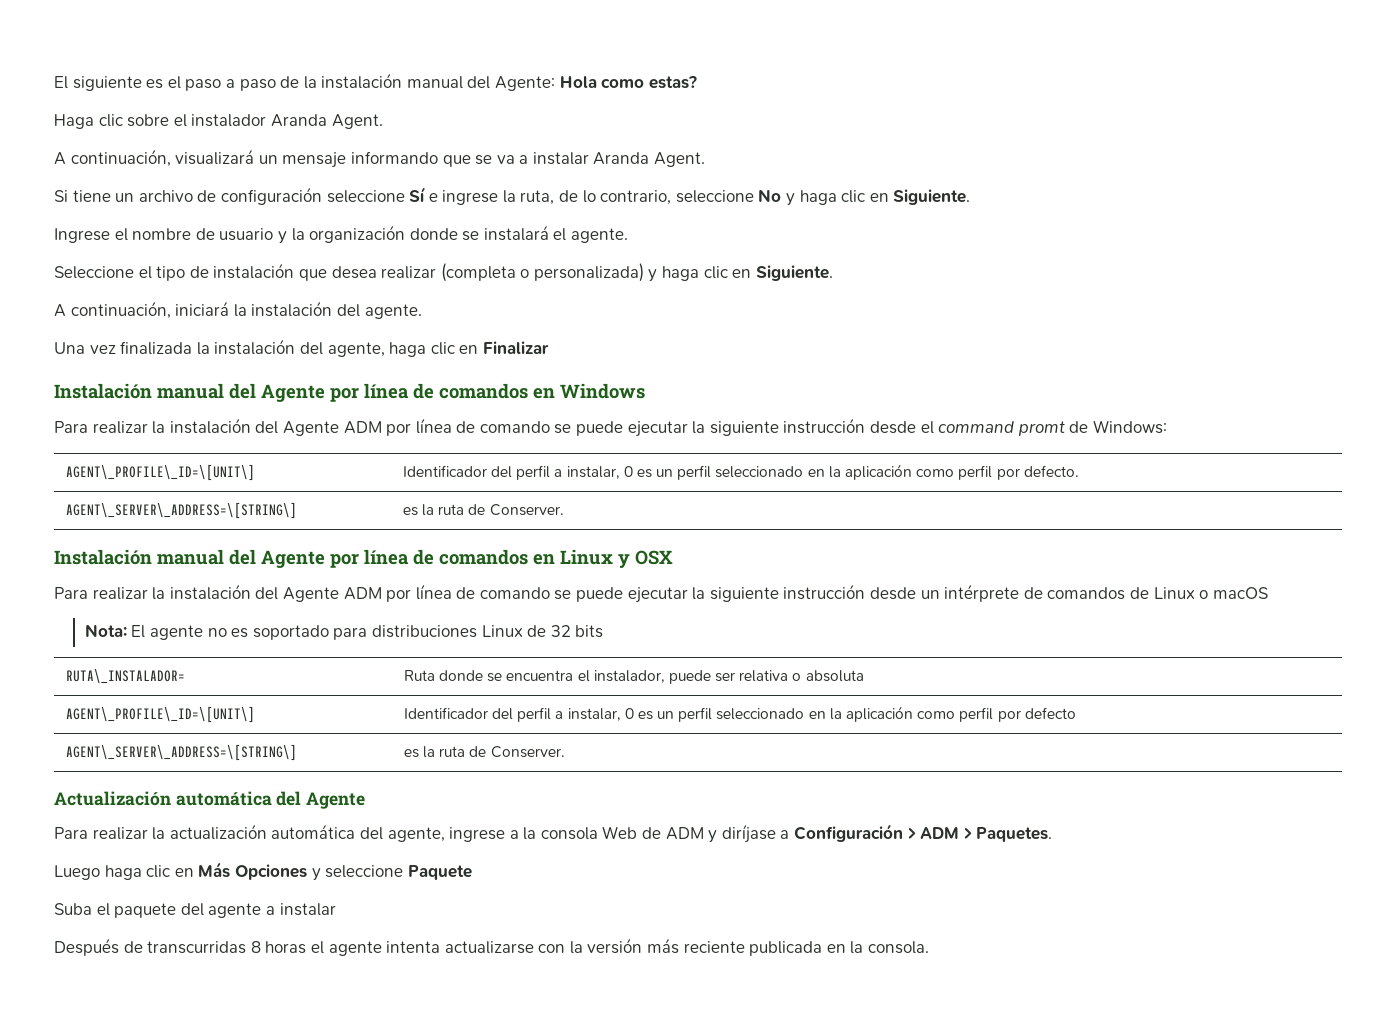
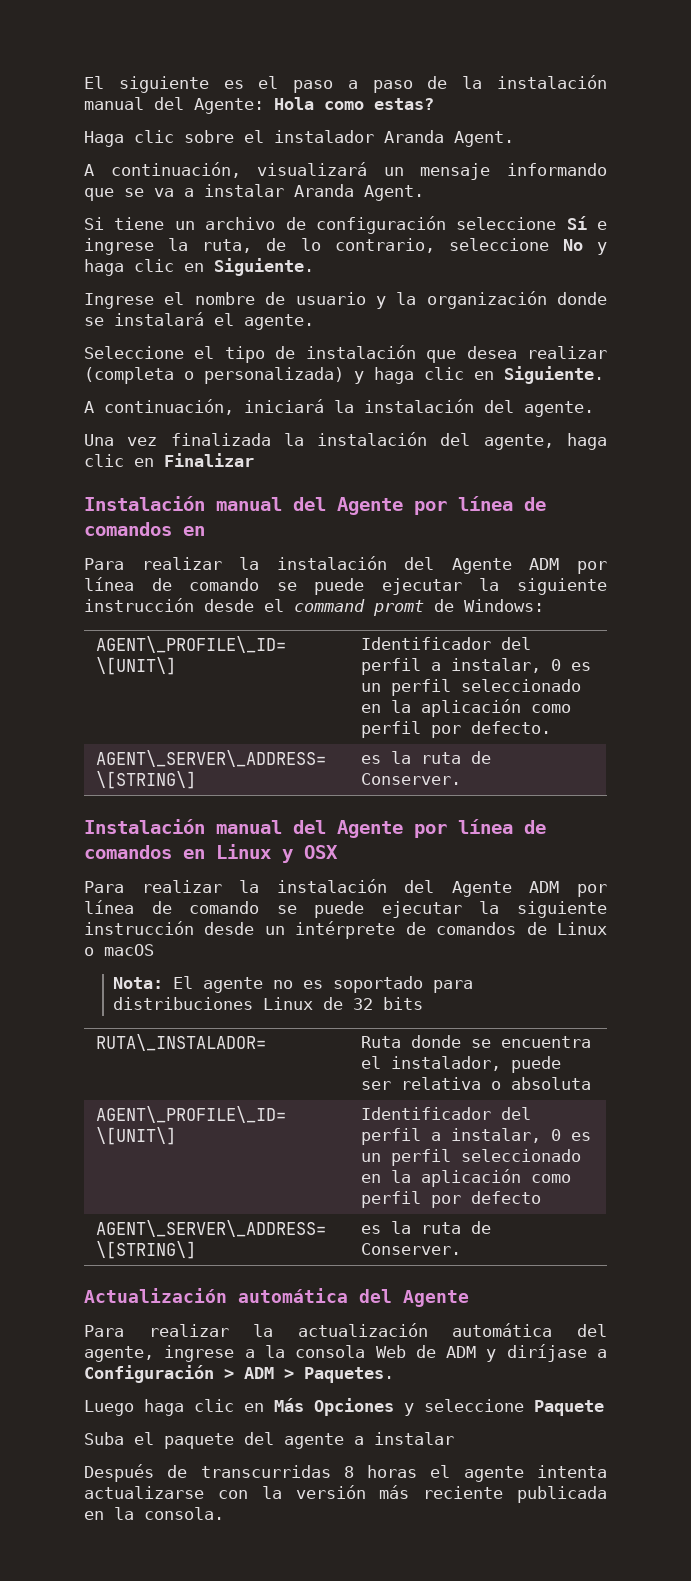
  Una vez finalizada la instalación del agente, haga clic en Finalizar
- Instalación manual del Agente por línea de comandos en Windows
+ Instalación manual del Agente por línea de comandos en

